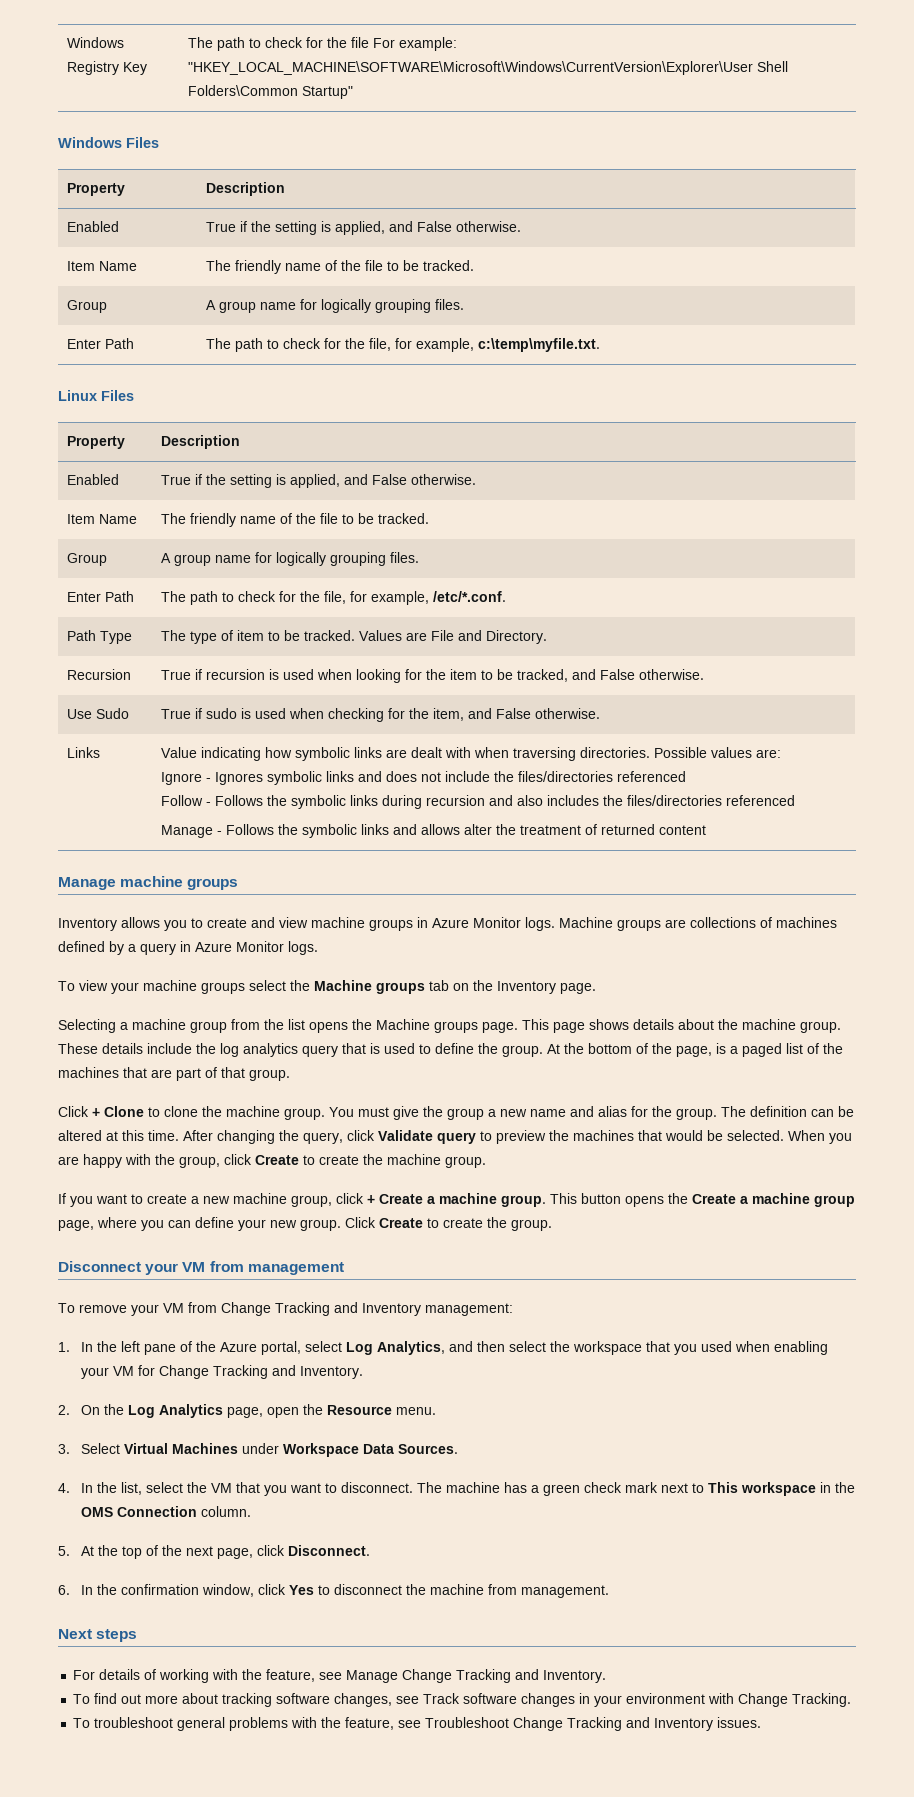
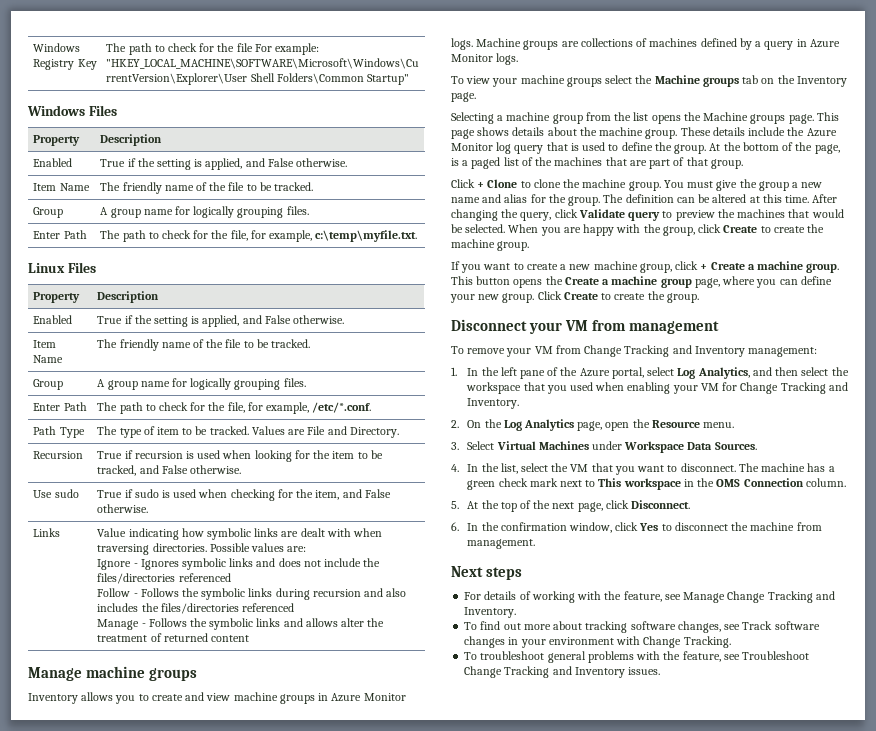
- Use Sudo | True if sudo is used when checking for the item, and False otherwise.
+ Use sudo | True if sudo is used when checking for the item, and False otherwise.
- These details include the log analytics query that is used to define the group.
+ These details include the Azure Monitor log query that is used to define the group.

